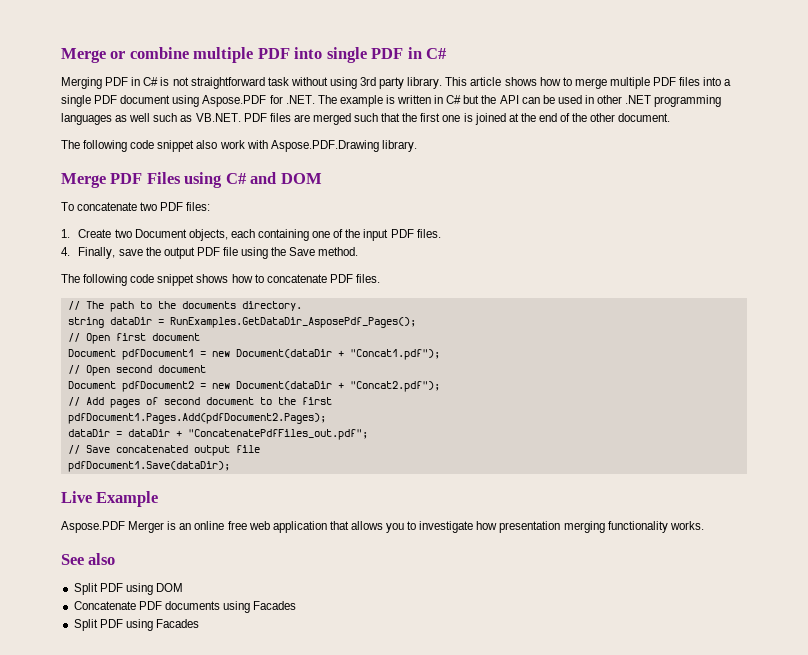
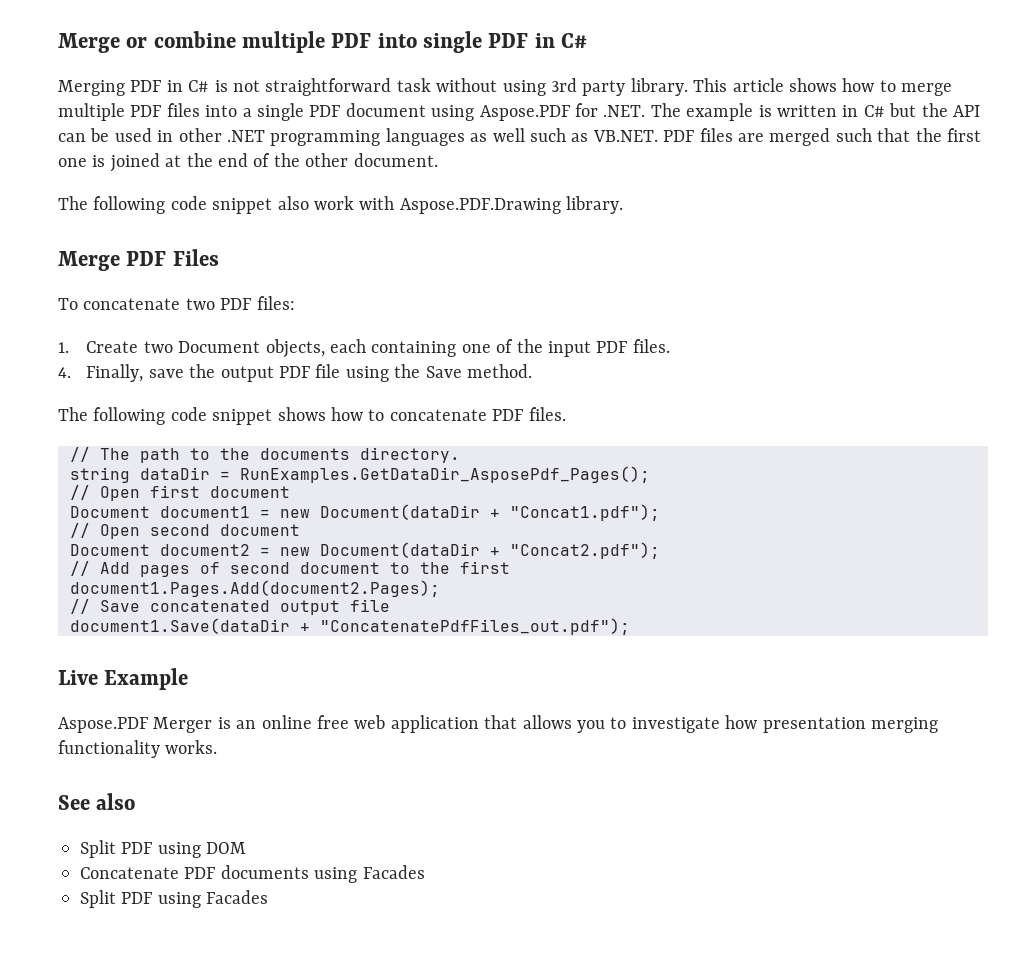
- Merge PDF Files using C# and DOM
+ Merge PDF Files
- Document pdfDocument1 = new Document(dataDir + "Concat1.pdf");
+ Document document1 = new Document(dataDir + "Concat1.pdf");
- Document pdfDocument2 = new Document(dataDir + "Concat2.pdf");
+ Document document2 = new Document(dataDir + "Concat2.pdf");
- pdfDocument1.Pages.Add(pdfDocument2.Pages);
- dataDir = dataDir + "ConcatenatePdfFiles_out.pdf";
+ document1.Pages.Add(document2.Pages);
- pdfDocument1.Save(dataDir);
+ document1.Save(dataDir + "ConcatenatePdfFiles_out.pdf");

